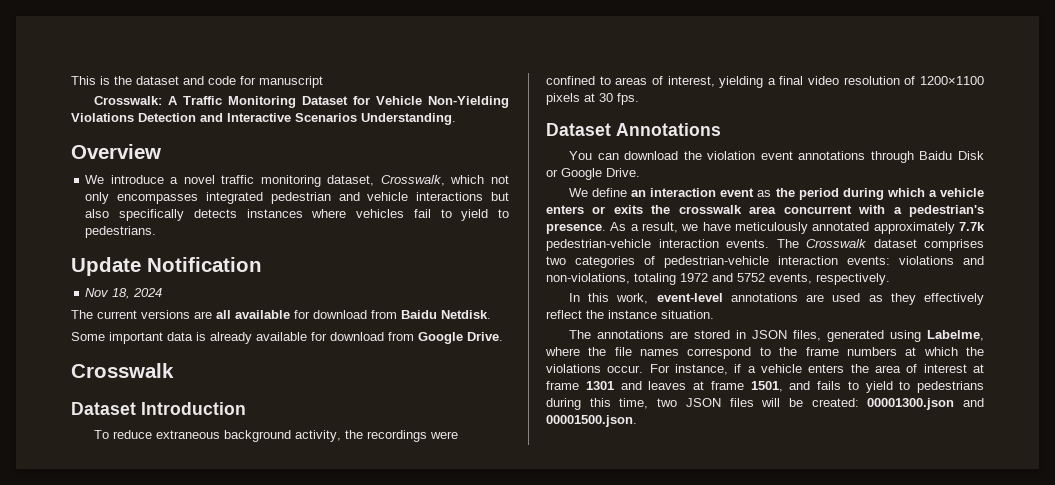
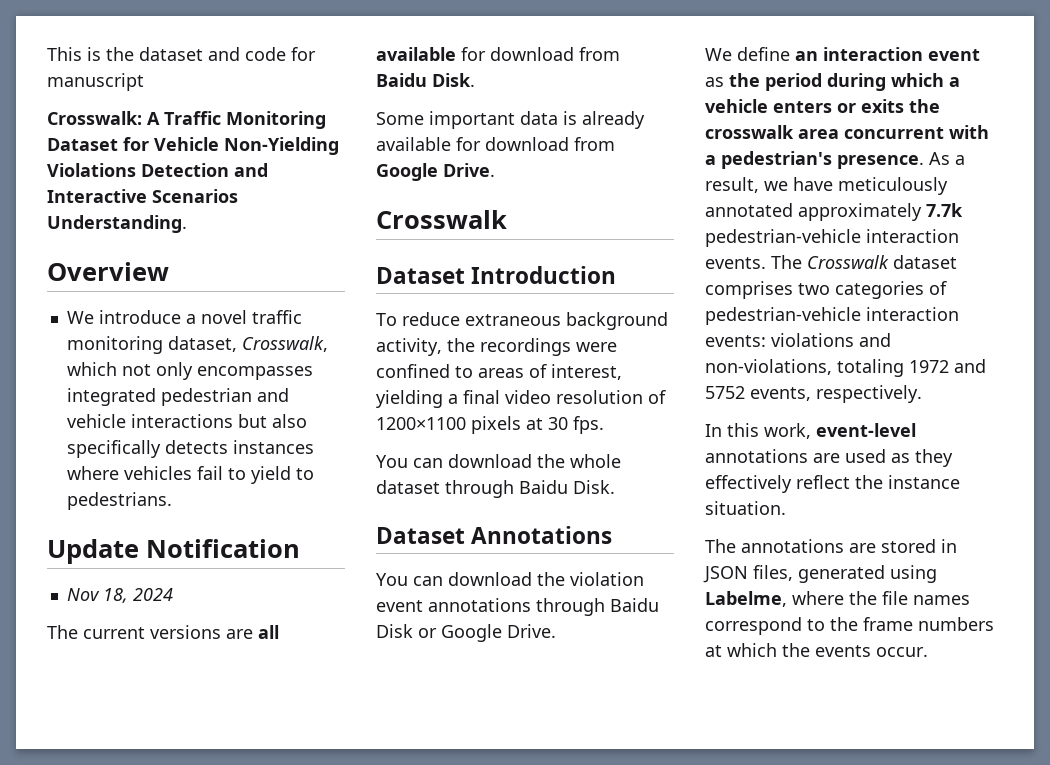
- The current versions are all available for download from Baidu Netdisk.
+ The current versions are all available for download from Baidu Disk.
+ You can download the whole dataset through Baidu Disk.
- The annotations are stored in JSON files, generated using Labelme, where the file names correspond to the frame numbers at which the violations occur. For instance, if a vehicle enters the area of interest at frame 1301 and leaves at frame 1501, and fails to yield to pedestrians during this time, two JSON files will be created: 00001300.json and 00001500.json.
+ The annotations are stored in JSON files, generated using Labelme, where the file names correspond to the frame numbers at which the events occur.

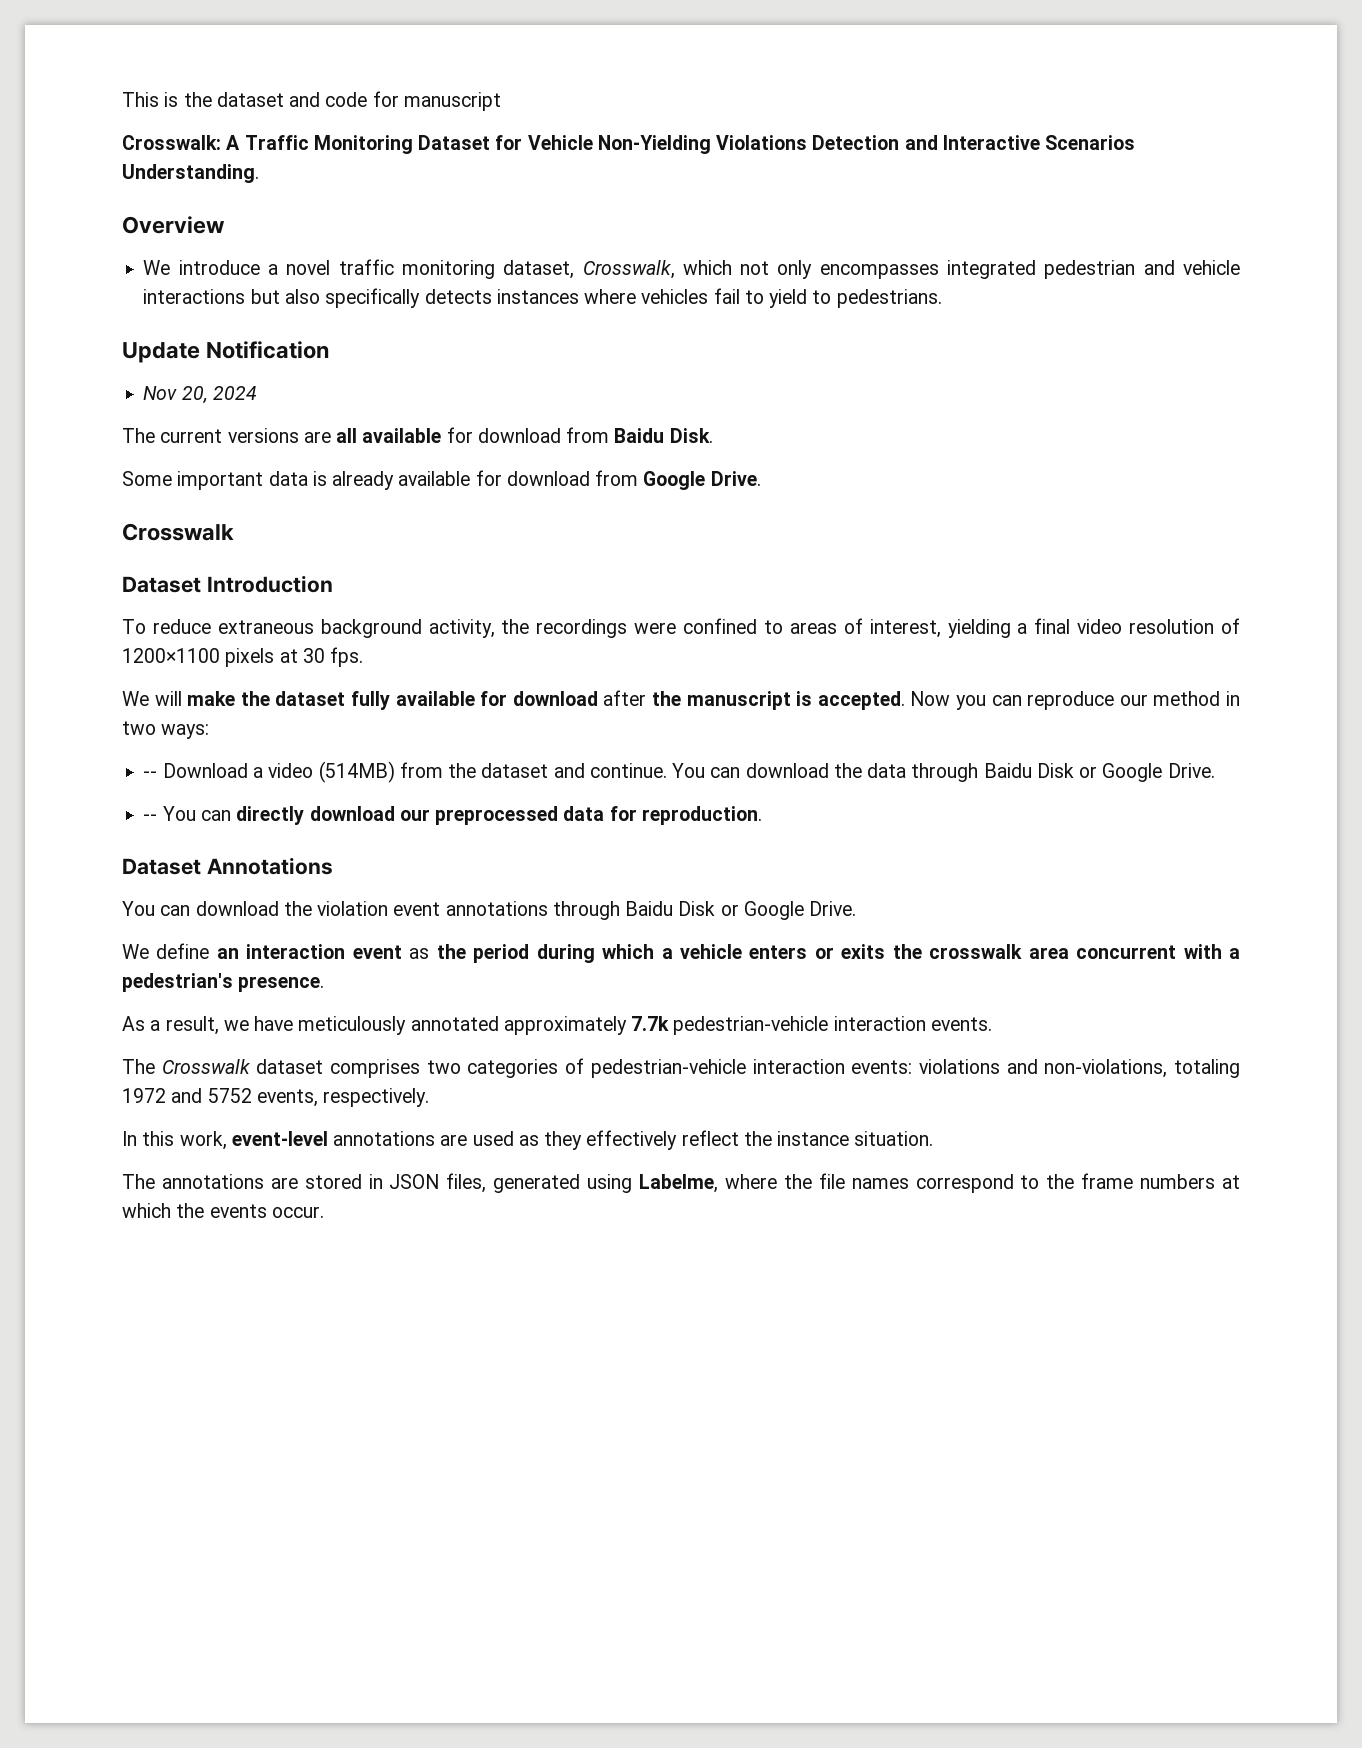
- Nov 18, 2024
+ Nov 20, 2024
- You can download the whole dataset through Baidu Disk.
+ We will make the dataset fully available for download after the manuscript is accepted. Now you can reproduce our method in two ways:
+ -- Download a video (514MB) from the dataset and continue. You can download the data through Baidu Disk or Google Drive.
+ -- You can directly download our preprocessed data for reproduction.
- We define an interaction event as the period during which a vehicle enters or exits the crosswalk area concurrent with a pedestrian's presence. As a result, we have meticulously annotated approximately 7.7k pedestrian-vehicle interaction events. The Crosswalk dataset comprises two categories of pedestrian-vehicle interaction events: violations and non-violations, totaling 1972 and 5752 events, respectively.
+ We define an interaction event as the period during which a vehicle enters or exits the crosswalk area concurrent with a pedestrian's presence.
+ As a result, we have meticulously annotated approximately 7.7k pedestrian-vehicle interaction events.
+ The Crosswalk dataset comprises two categories of pedestrian-vehicle interaction events: violations and non-violations, totaling 1972 and 5752 events, respectively.

